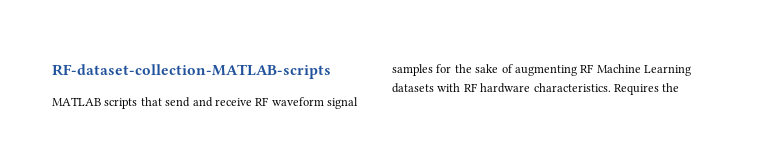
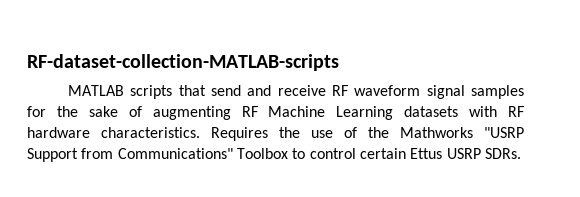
- Requires the
+ Requires the use of the Mathworks "USRP Support from Communications" Toolbox to control certain Ettus USRP SDRs.

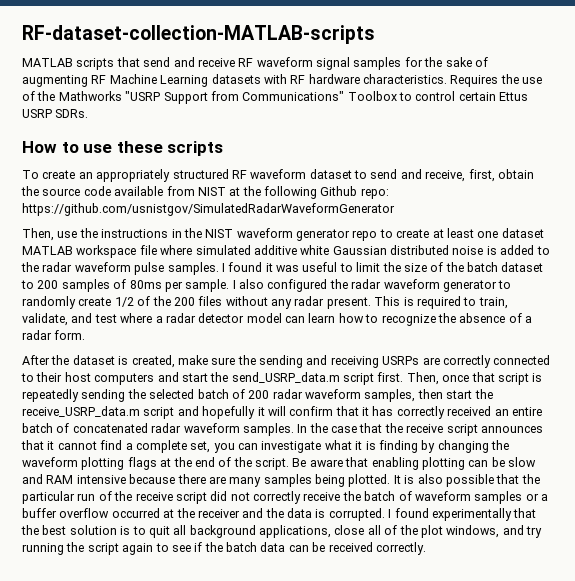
+ How to use these scripts
+ To create an appropriately structured RF waveform dataset to send and receive, first, obtain the source code available from NIST at the following Github repo: https://github.com/usnistgov/SimulatedRadarWaveformGenerator
+ Then, use the instructions in the NIST waveform generator repo to create at least one dataset MATLAB workspace file where simulated additive white Gaussian distributed noise is added to the radar waveform pulse samples. I found it was useful to limit the size of the batch dataset to 200 samples of 80ms per sample. I also configured the radar waveform generator to randomly create 1/2 of the 200 files without any radar present. This is required to train, validate, and test where a radar detector model can learn how to recognize the absence of a radar form.
+ After the dataset is created, make sure the sending and receiving USRPs are correctly connected to their host computers and start the send_USRP_data.m script first. Then, once that script is repeatedly sending the selected batch of 200 radar waveform samples, then start the receive_USRP_data.m script and hopefully it will confirm that it has correctly received an entire batch of concatenated radar waveform samples. In the case that the receive script announces that it cannot find a complete set, you can investigate what it is finding by changing the waveform plotting flags at the end of the script. Be aware that enabling plotting can be slow and RAM intensive because there are many samples being plotted. It is also possible that the particular run of the receive script did not correctly receive the batch of waveform samples or a buffer overflow occurred at the receiver and the data is corrupted. I found experimentally that the best solution is to quit all background applications, close all of the plot windows, and try running the script again to see if the batch data can be received correctly.

